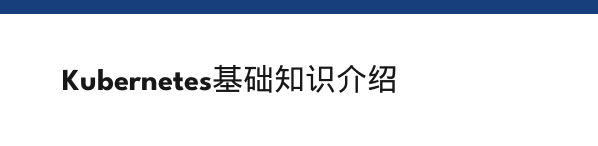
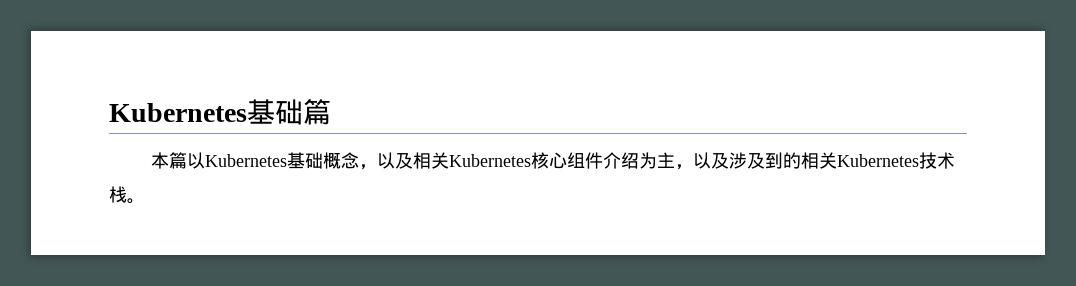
- Kubernetes基础知识介绍
+ Kubernetes基础篇
+ 本篇以Kubernetes基础概念，以及相关Kubernetes核心组件介绍为主，以及涉及到的相关Kubernetes技术栈。

